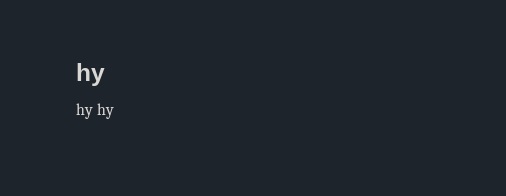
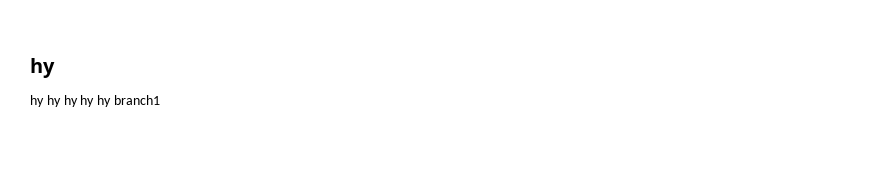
- hy hy
+ hy hy hy hy hy branch1

